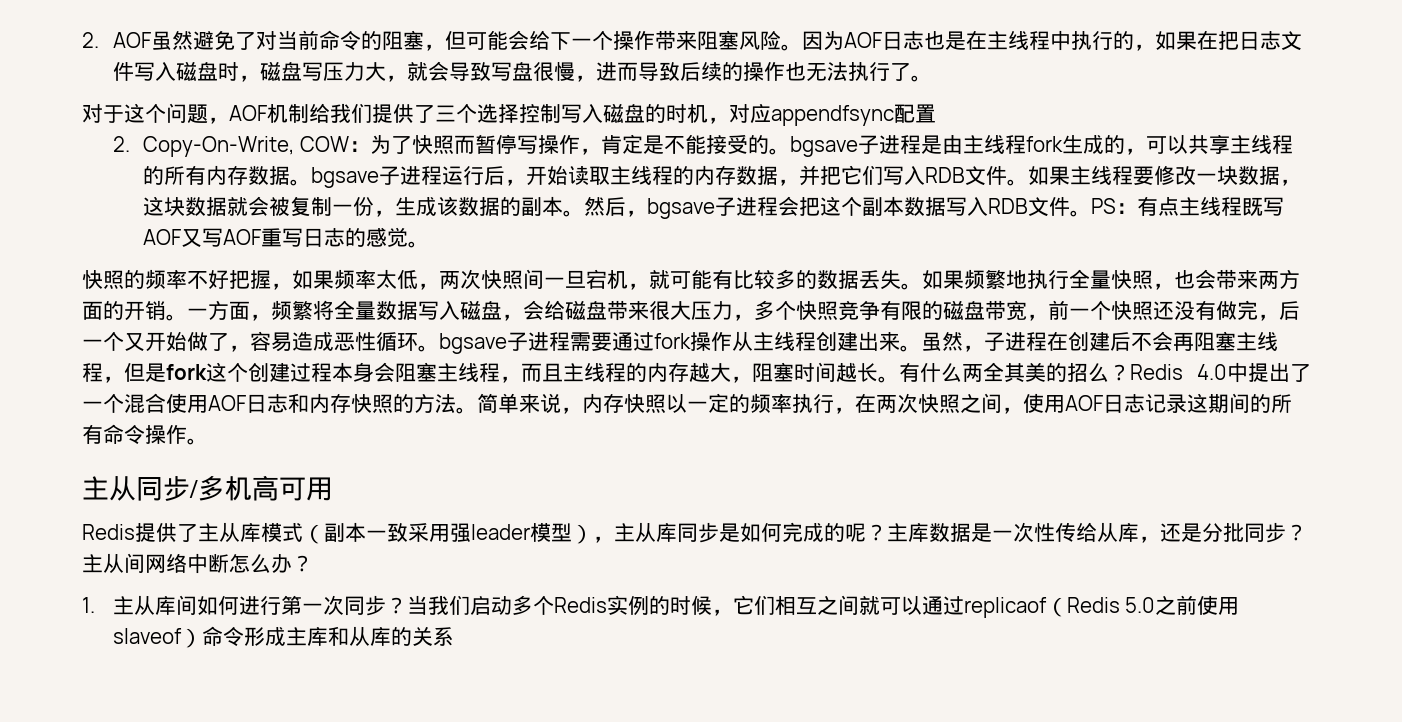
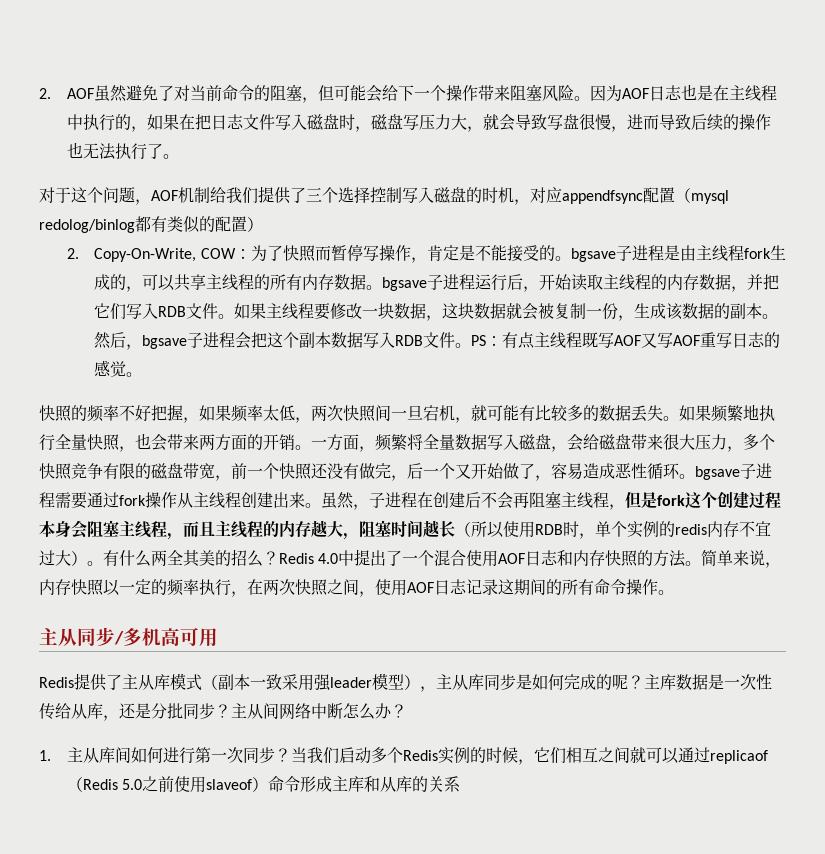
- 对于这个问题，AOF机制给我们提供了三个选择控制写入磁盘的时机，对应appendfsync配置
+ 对于这个问题，AOF机制给我们提供了三个选择控制写入磁盘的时机，对应appendfsync配置（mysql redolog/binlog都有类似的配置）
- 虽然，子进程在创建后不会再阻塞主线程，但是fork这个创建过程本身会阻塞主线程，而且主线程的内存越大，阻塞时间越长。
+ 虽然，子进程在创建后不会再阻塞主线程，但是fork这个创建过程本身会阻塞主线程，而且主线程的内存越大，阻塞时间越长（所以使用RDB时，单个实例的redis内存不宜过大）。

